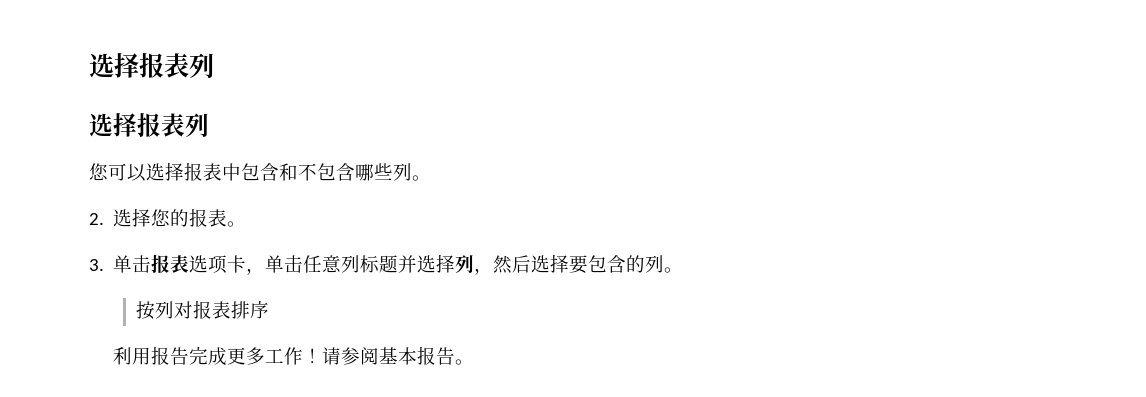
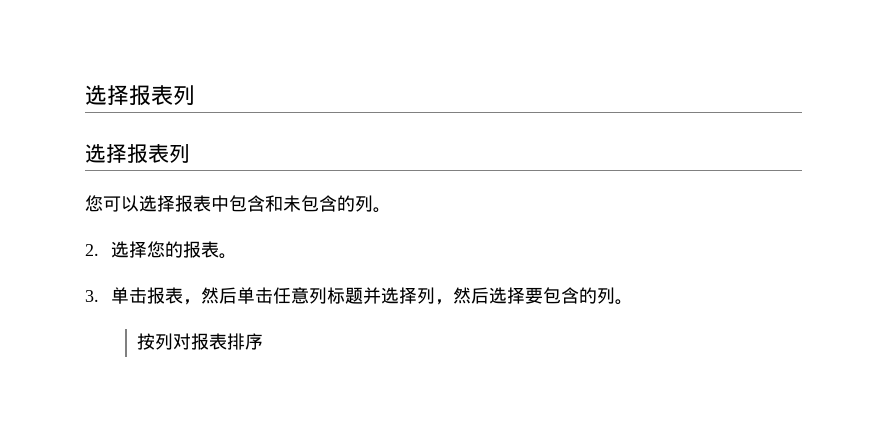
- 您可以选择报表中包含和不包含哪些列。
+ 您可以选择报表中包含和未包含的列。
- 3.单击报表选项卡，单击任意列标题并选择列，然后选择要包含的列。
+ 3.单击报表，然后单击任意列标题并选择列，然后选择要包含的列。
- 利用报告完成更多工作！请参阅基本报告。

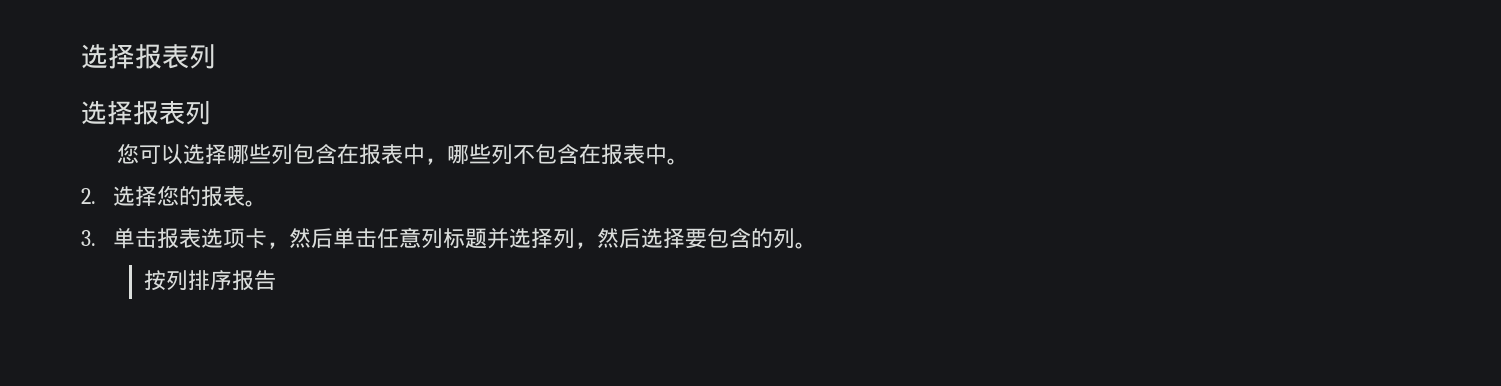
- 您可以选择报表中包含和未包含的列。
+ 您可以选择哪些列包含在报表中，哪些列不包含在报表中。
- 3.单击报表，然后单击任意列标题并选择列，然后选择要包含的列。
+ 3.单击报表选项卡，然后单击任意列标题并选择列，然后选择要包含的列。
- 按列对报表排序
+ 按列排序报告

